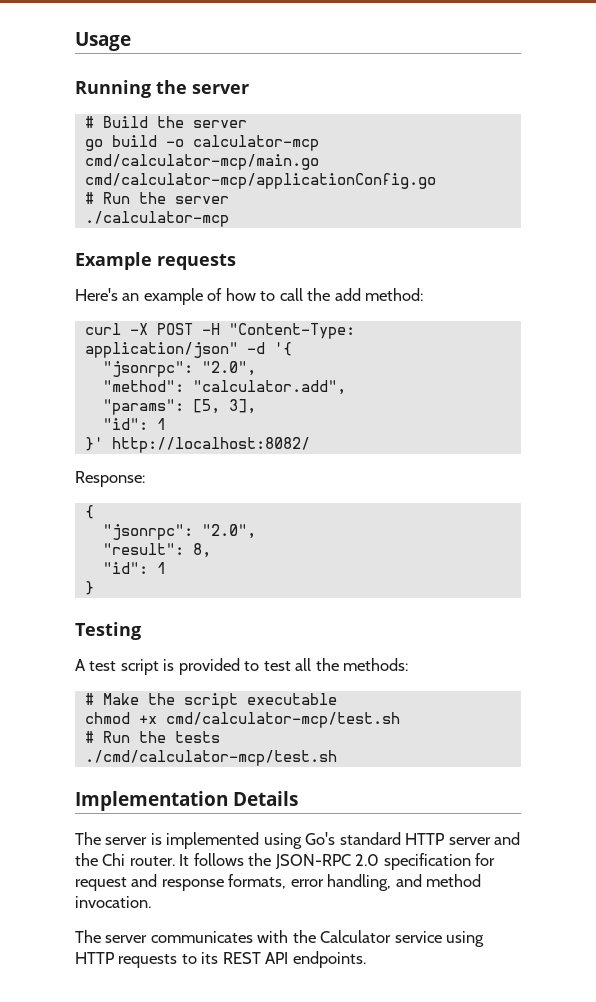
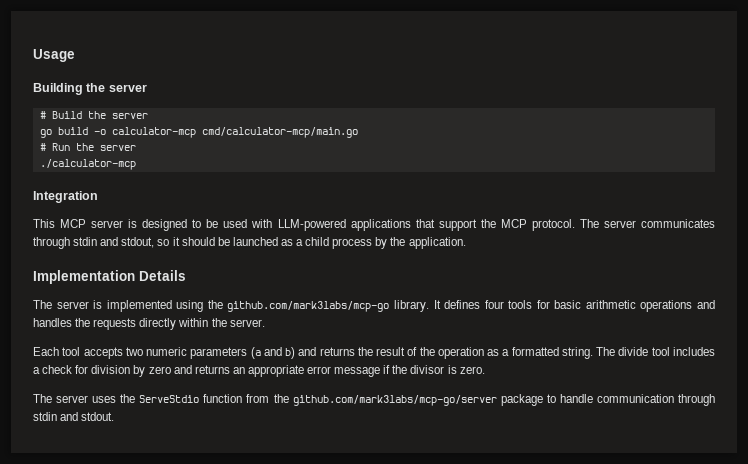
- Running the server
+ Building the server
- go build -o calculator-mcp cmd/calculator-mcp/main.go cmd/calculator-mcp/applicationConfig.go
+ go build -o calculator-mcp cmd/calculator-mcp/main.go
- Example requests
- Here's an example of how to call the add method:
- curl -X POST -H "Content-Type: application/json" -d '{
- "jsonrpc": "2.0",
- "method": "calculator.add",
- "params": [5, 3],
- "id": 1
- }' http://localhost:8082/
- Response:
- {
- "jsonrpc": "2.0",
- "result": 8,
- "id": 1
- }
- Testing
- A test script is provided to test all the methods:
- # Make the script executable
- chmod +x cmd/calculator-mcp/test.sh
- # Run the tests
- ./cmd/calculator-mcp/test.sh
+ Integration
+ This MCP server is designed to be used with LLM-powered applications that support the MCP protocol. The server communicates through stdin and stdout, so it should be launched as a child process by the application.
- The server is implemented using Go's standard HTTP server and the Chi router. It follows the JSON-RPC 2.0 specification for request and response formats, error handling, and method invocation.
- The server communicates with the Calculator service using HTTP requests to its REST API endpoints.
+ The server is implemented using the github.com/mark3labs/mcp-go library. It defines four tools for basic arithmetic operations and handles the requests directly within the server.
+ Each tool accepts two numeric parameters (a and b) and returns the result of the operation as a formatted string. The divide tool includes a check for division by zero and returns an appropriate error message if the divisor is zero.
+ The server uses the ServeStdio function from the github.com/mark3labs/mcp-go/server package to handle communication through stdin and stdout.

